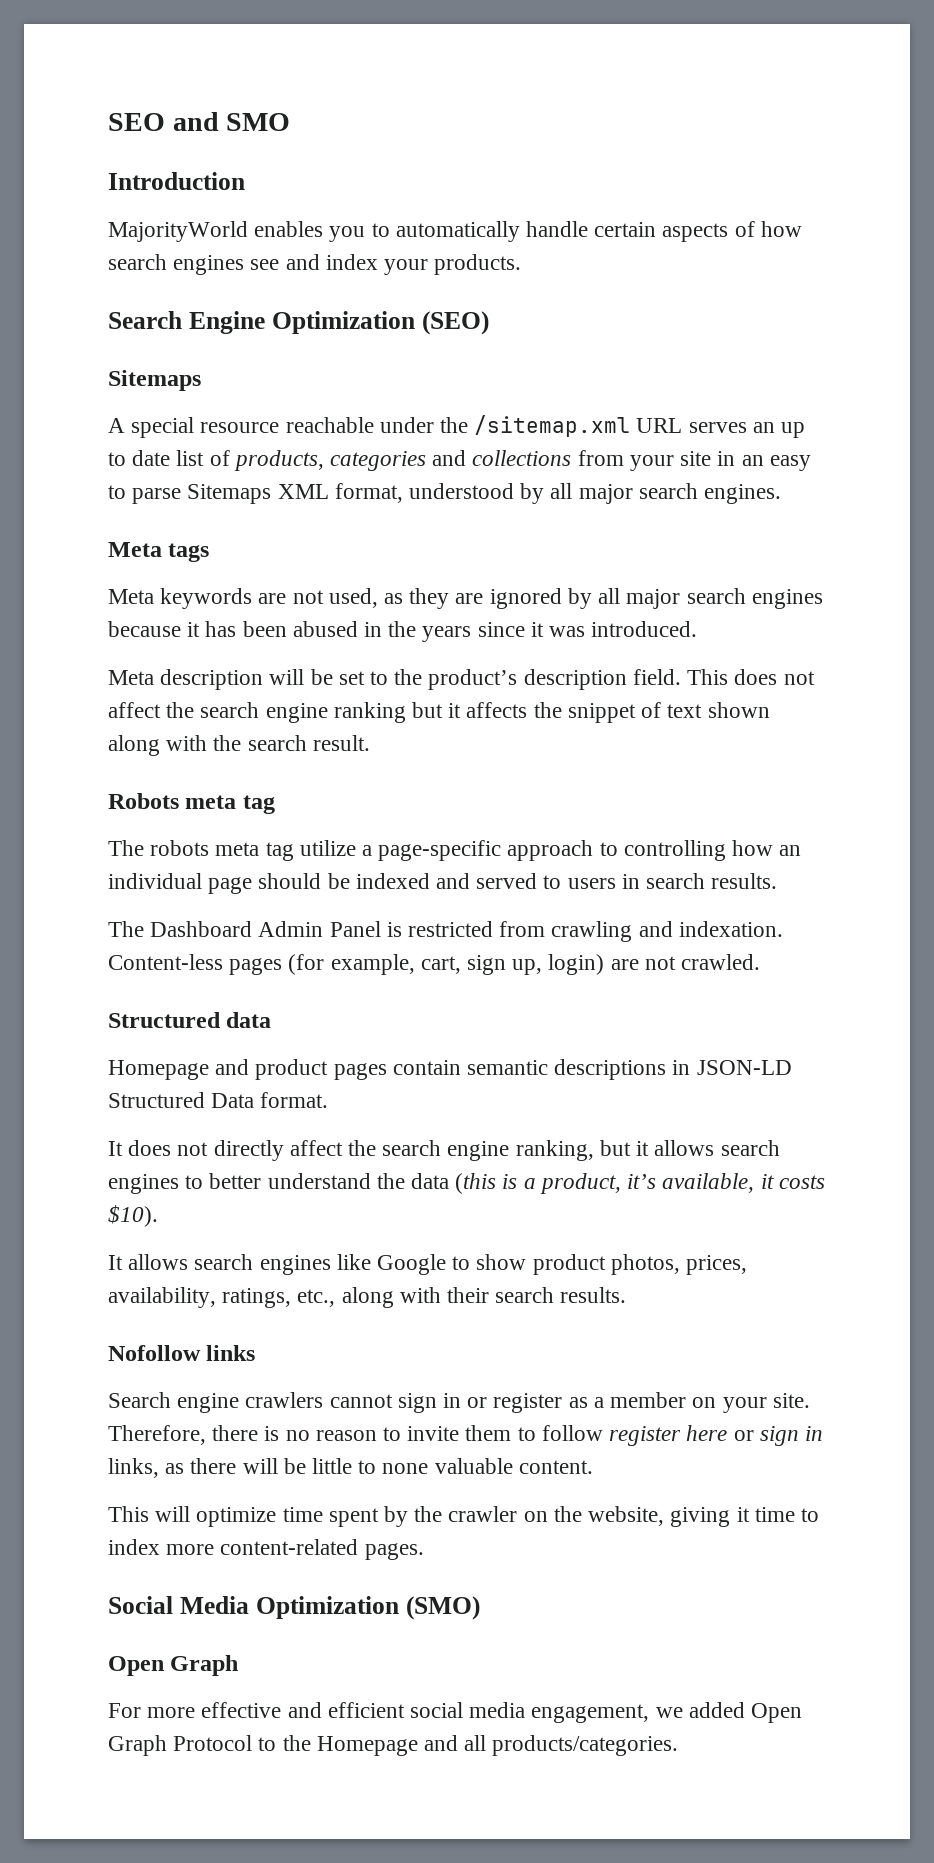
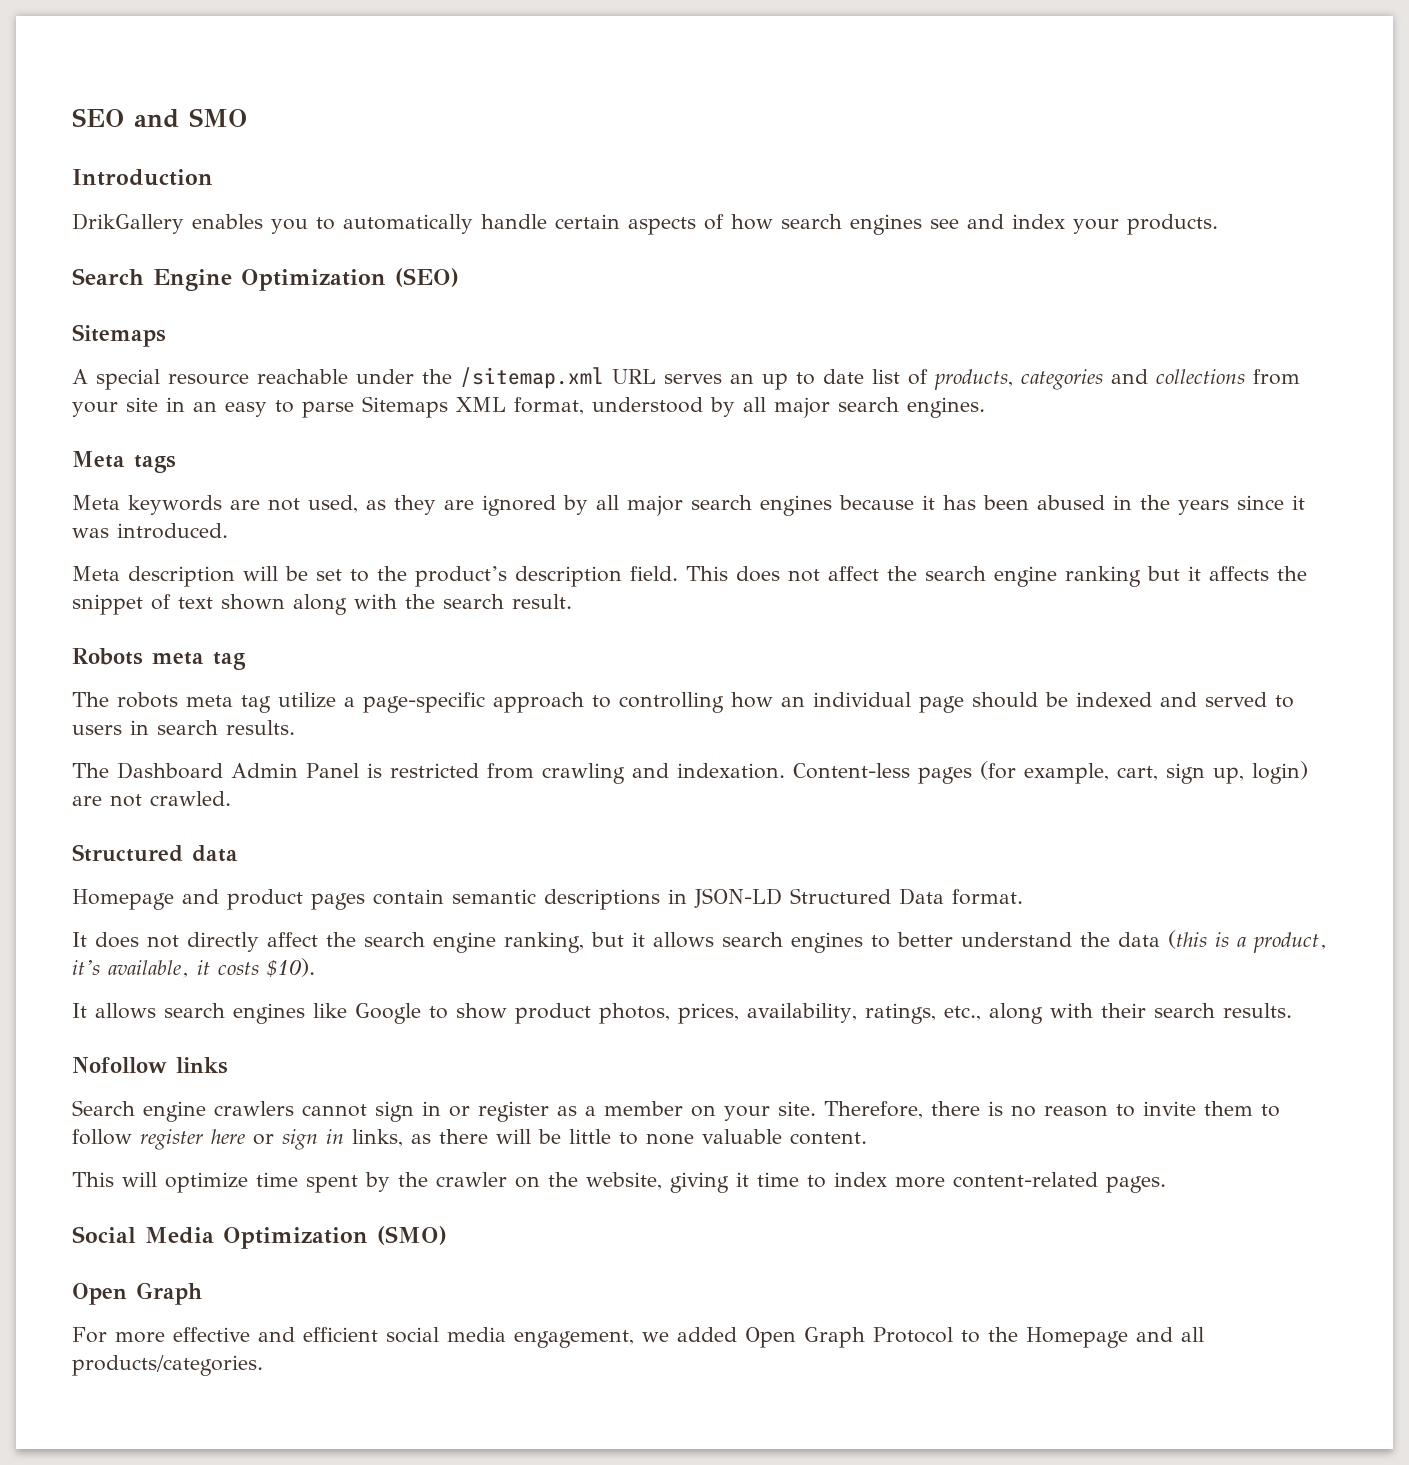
- MajorityWorld enables you to automatically handle certain aspects of how search engines see and index your products.
+ DrikGallery enables you to automatically handle certain aspects of how search engines see and index your products.

